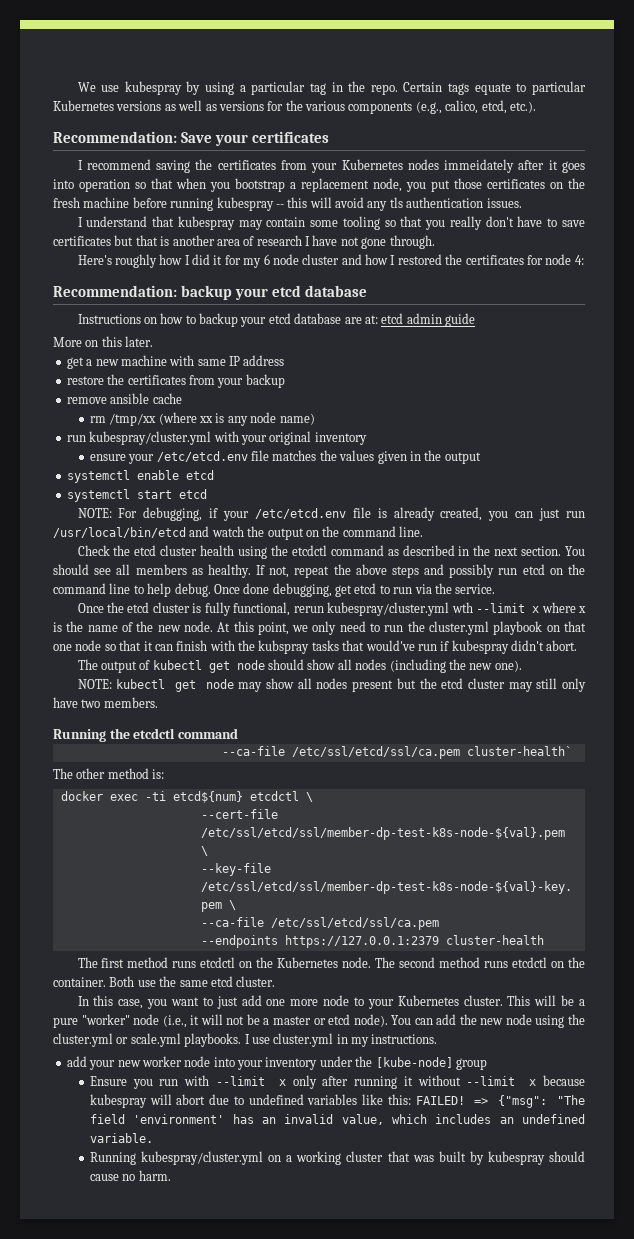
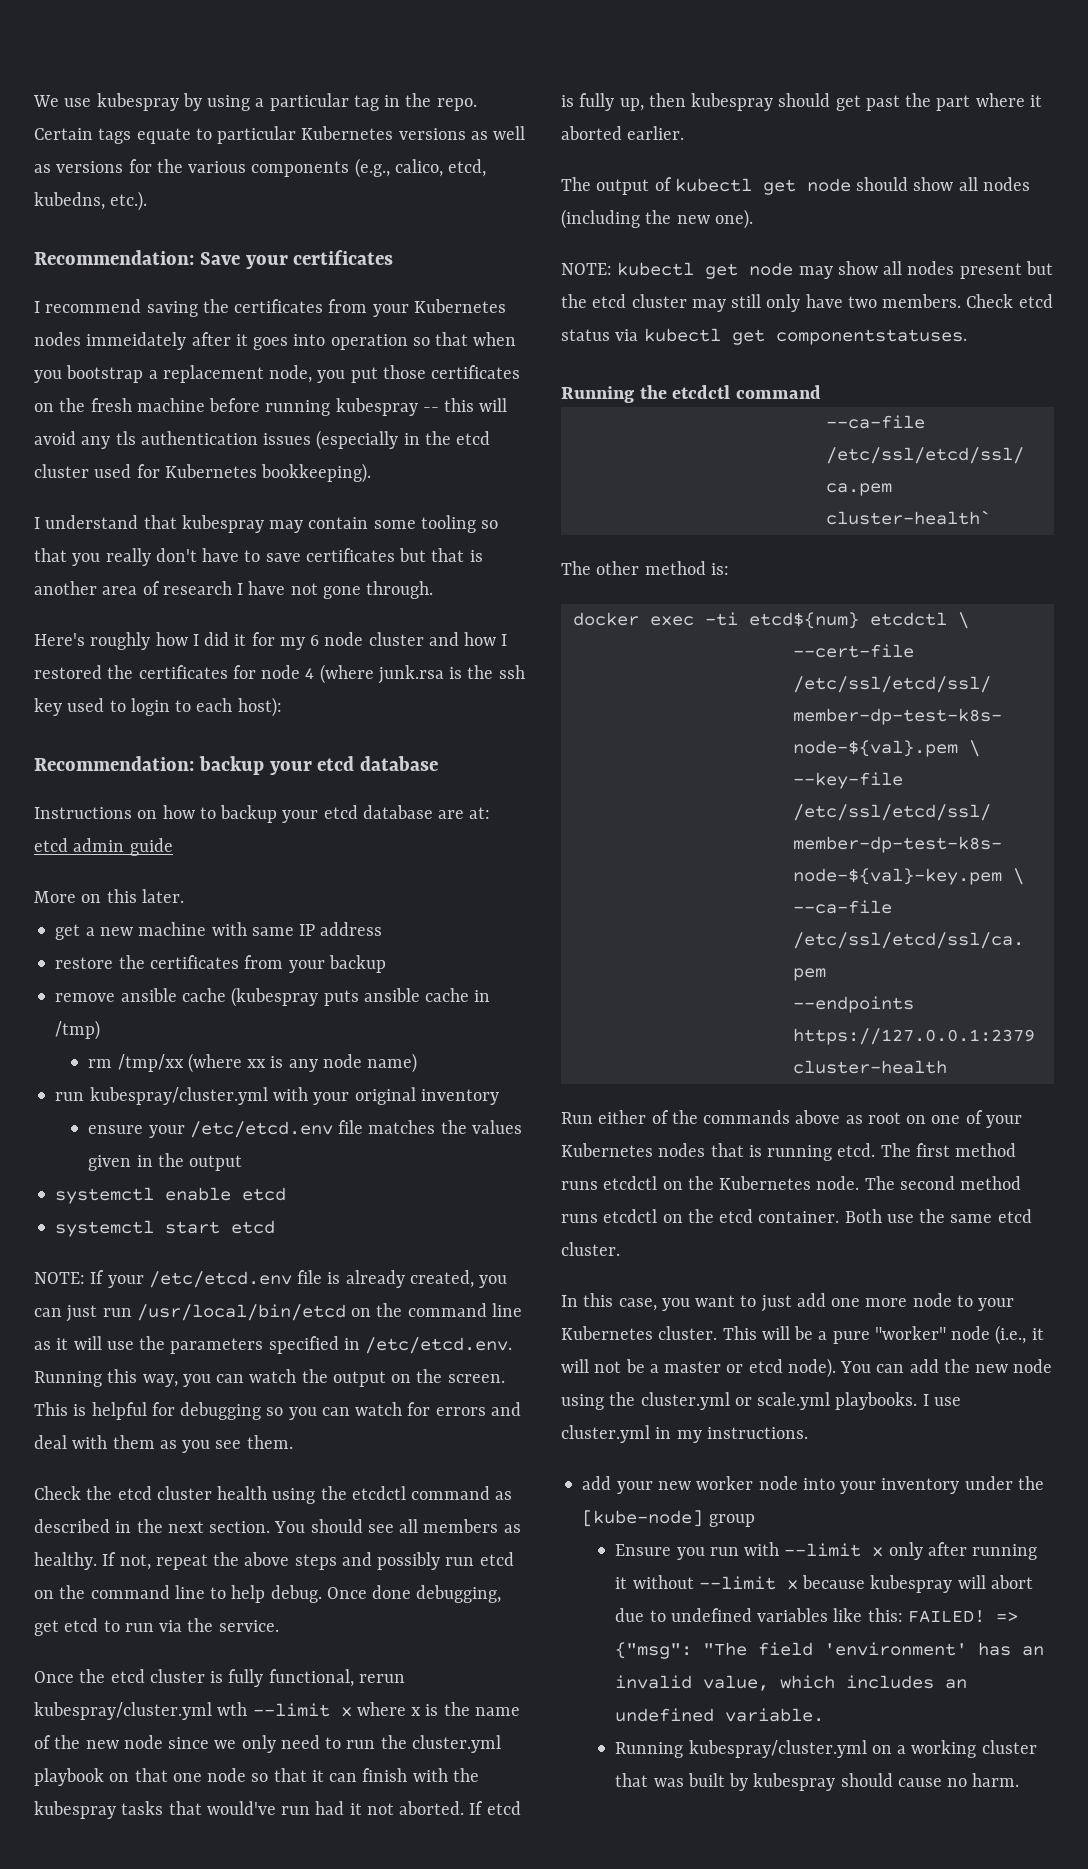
- Certain tags equate to particular Kubernetes versions as well as versions for the various components (e.g., calico, etcd, etc.).
+ Certain tags equate to particular Kubernetes versions as well as versions for the various components (e.g., calico, etcd, kubedns, etc.).
- I recommend saving the certificates from your Kubernetes nodes immeidately after it goes into operation so that when you bootstrap a replacement node, you put those certificates on the fresh machine before running kubespray -- this will avoid any tls authentication issues.
+ I recommend saving the certificates from your Kubernetes nodes immeidately after it goes into operation so that when you bootstrap a replacement node, you put those certificates on the fresh machine before running kubespray -- this will avoid any tls authentication issues (especially in the etcd cluster used for Kubernetes bookkeeping).
- Here's roughly how I did it for my 6 node cluster and how I restored the certificates for node 4:
+ Here's roughly how I did it for my 6 node cluster and how I restored the certificates for node 4 (where junk.rsa is the ssh key used to login to each host):
- remove ansible cache
+ remove ansible cache (kubespray puts ansible cache in /tmp)
- NOTE: For debugging, if your /etc/etcd.env file is already created, you can just run /usr/local/bin/etcd and watch the output on the command line.
+ NOTE: If your /etc/etcd.env file is already created, you can just run /usr/local/bin/etcd on the command line as it will use the parameters specified in /etc/etcd.env. Running this way, you can watch the output on the screen. This is helpful for debugging so you can watch for errors and deal with them as you see them.
- Once the etcd cluster is fully functional, rerun kubespray/cluster.yml wth --limit x where x is the name of the new node. At this point, we only need to run the cluster.yml playbook on that one node so that it can finish with the kubspray tasks that would've run if kubespray didn't abort.
+ Once the etcd cluster is fully functional, rerun kubespray/cluster.yml wth --limit x where x is the name of the new node since we only need to run the cluster.yml playbook on that one node so that it can finish with the kubespray tasks that would've run had it not aborted. If etcd is fully up, then kubespray should get past the part where it aborted earlier.
+ Check etcd status via kubectl get componentstatuses.
+ Run either of the commands above as root on one of your Kubernetes nodes that is running etcd.
- The second method runs etcdctl on the container.
+ The second method runs etcdctl on the etcd container.

